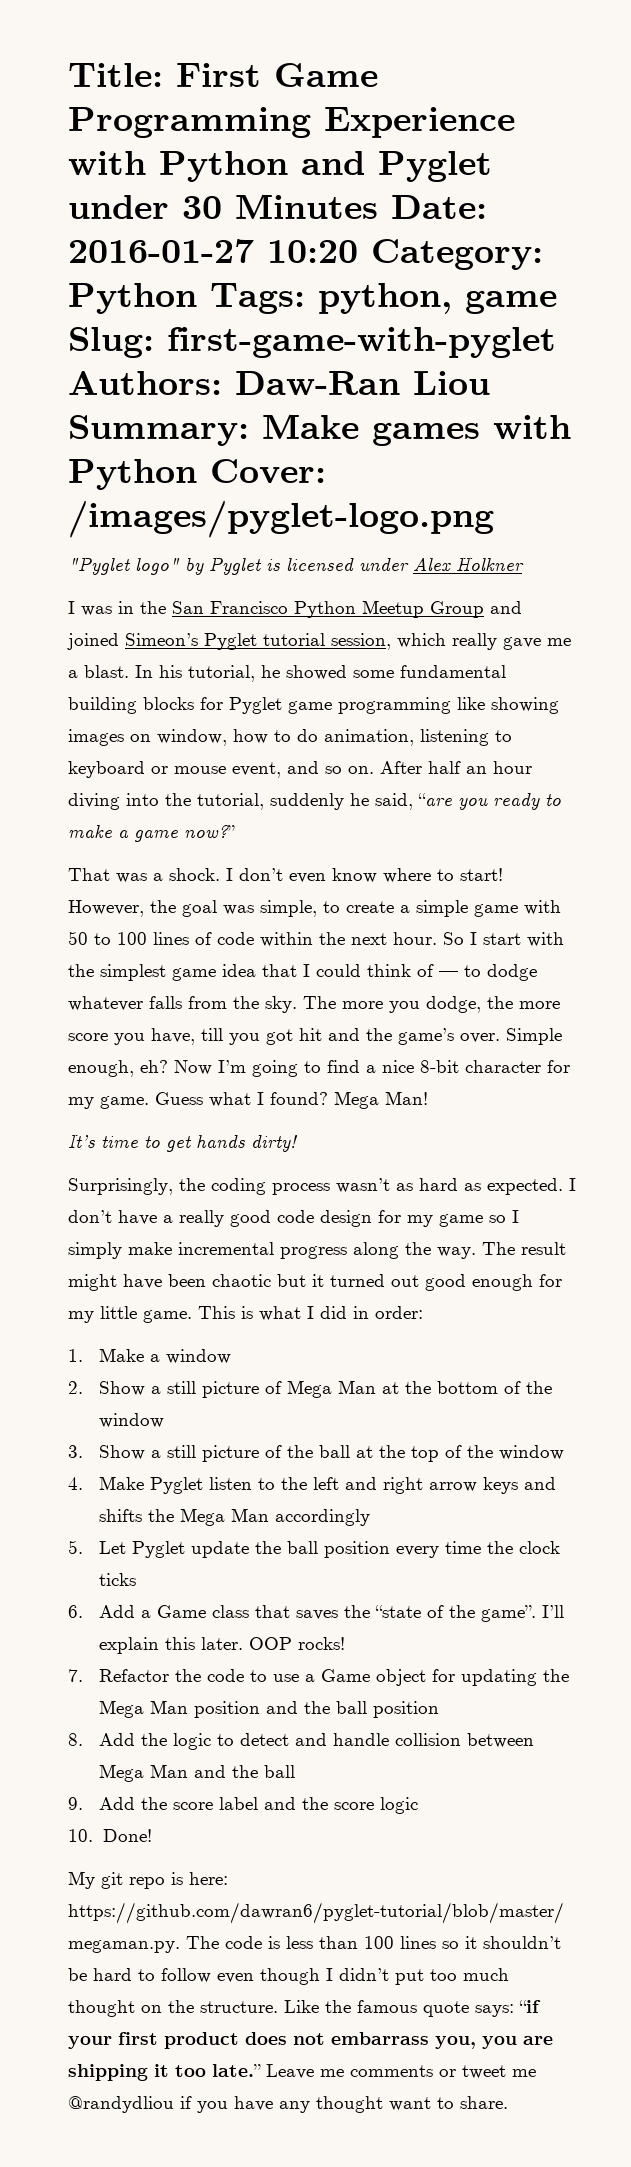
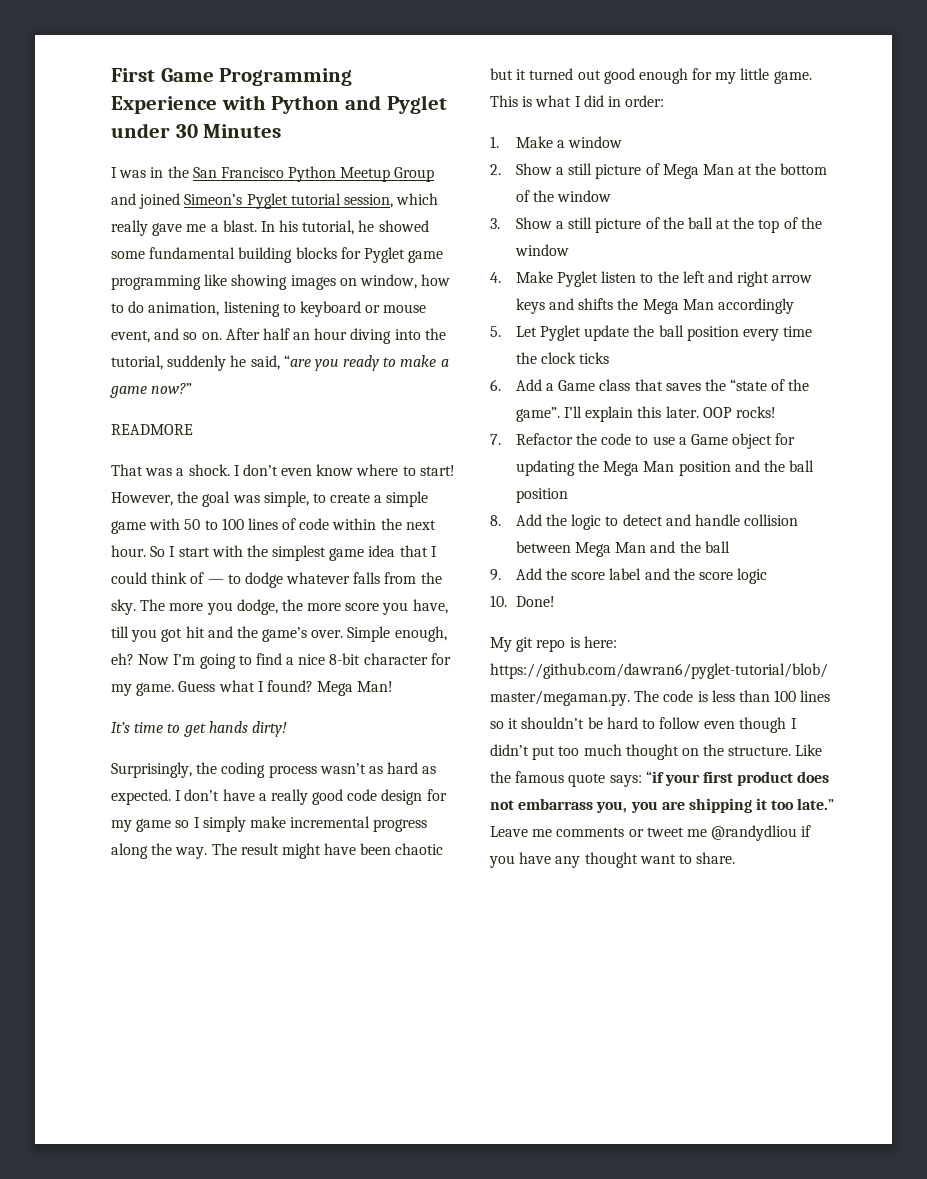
- Title: First Game Programming Experience with Python and Pyglet under 30 Minutes Date: 2016-01-27 10:20 Category: Python Tags: python, game Slug: first-game-with-pyglet Authors: Daw-Ran Liou Summary: Make games with Python Cover: /images/pyglet-logo.png
- "Pyglet logo" by Pyglet is licensed under Alex Holkner
+ First Game Programming Experience with Python and Pyglet under 30 Minutes
+ READMORE

